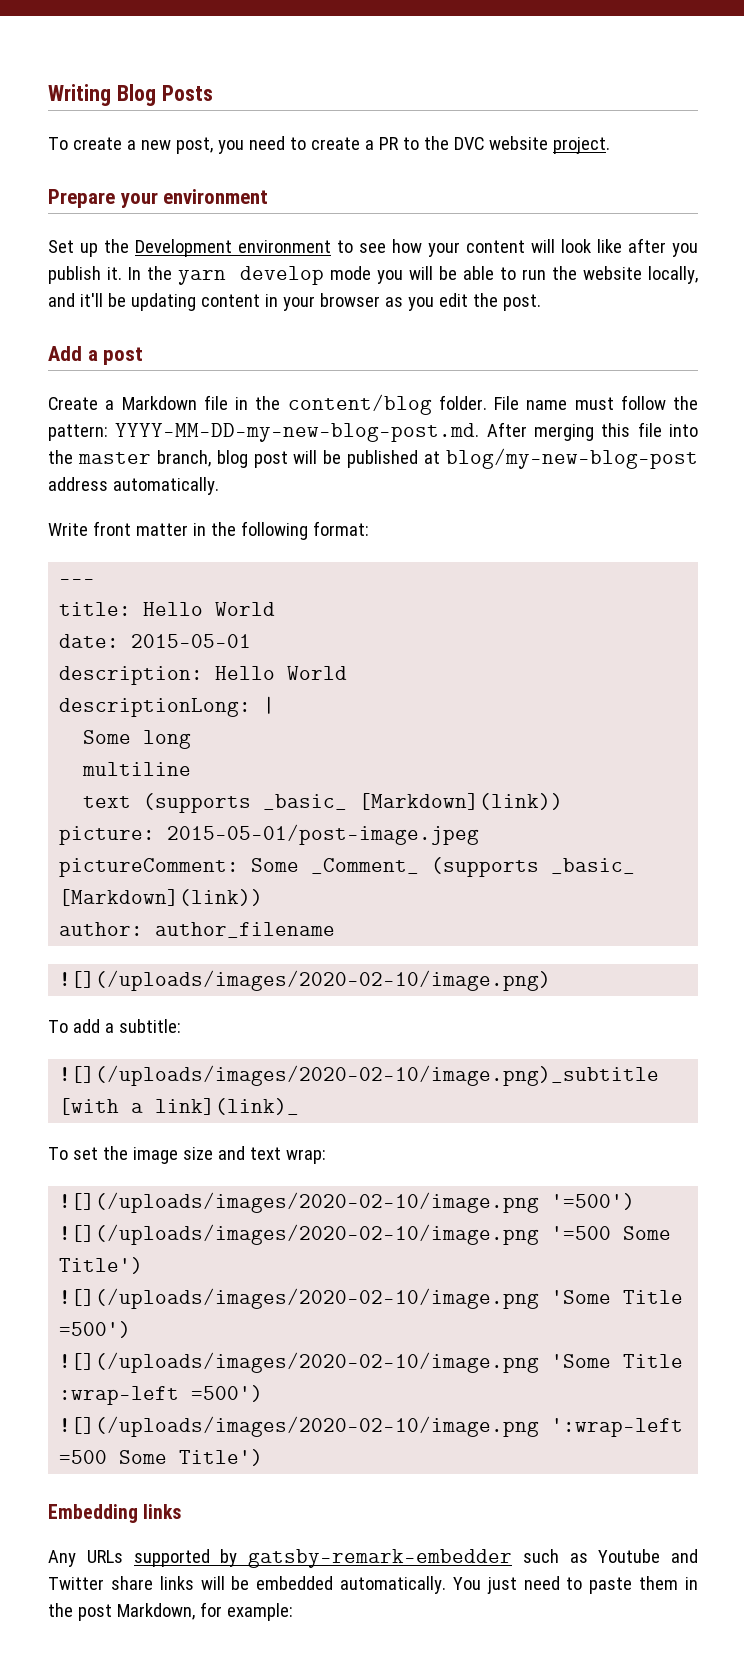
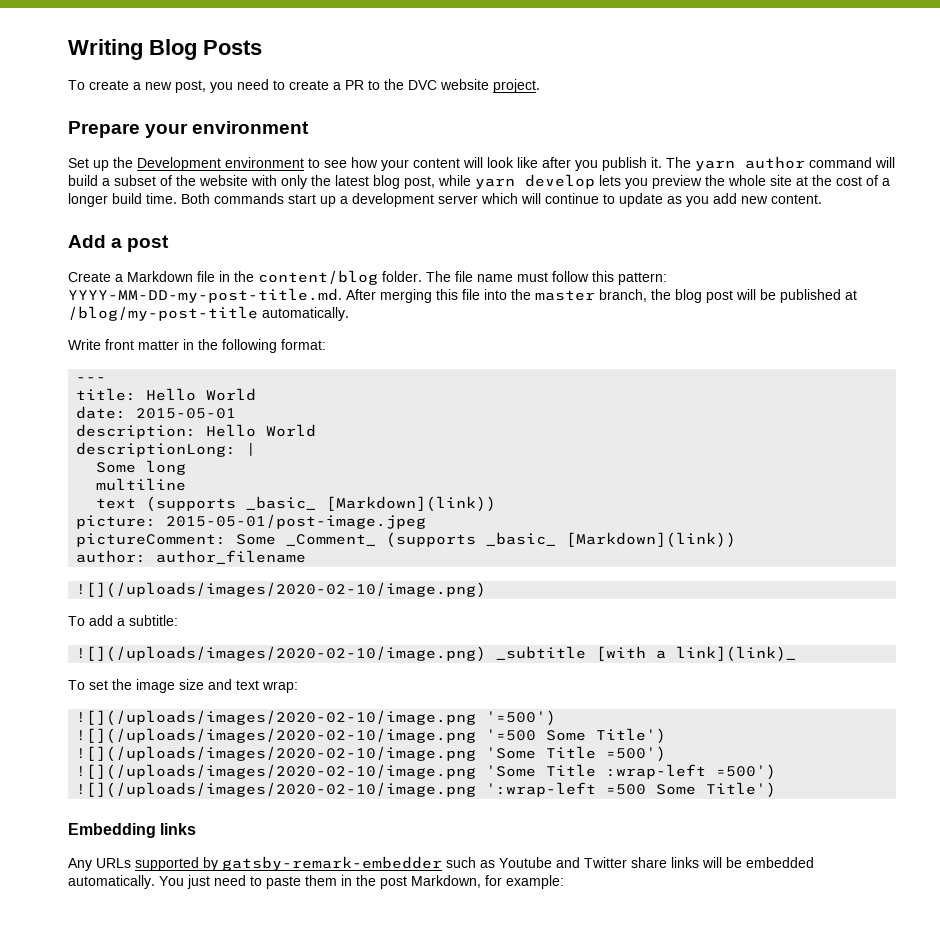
- In the yarn develop mode you will be able to run the website locally, and it'll be updating content in your browser as you edit the post.
+ The yarn author command will build a subset of the website with only the latest blog post, while yarn develop lets you preview the whole site at the cost of a longer build time. Both commands start up a development server which will continue to update as you add new content.
- File name must follow the pattern: YYYY-MM-DD-my-new-blog-post.md. After merging this file into the master branch, blog post will be published at blog/my-new-blog-post address automatically.
+ The file name must follow this pattern: YYYY-MM-DD-my-post-title.md. After merging this file into the master branch, the blog post will be published at /blog/my-post-title automatically.
- ![](/uploads/images/2020-02-10/image.png)_subtitle [with a link](link)_
+ ![](/uploads/images/2020-02-10/image.png) _subtitle [with a link](link)_

